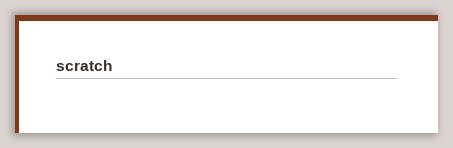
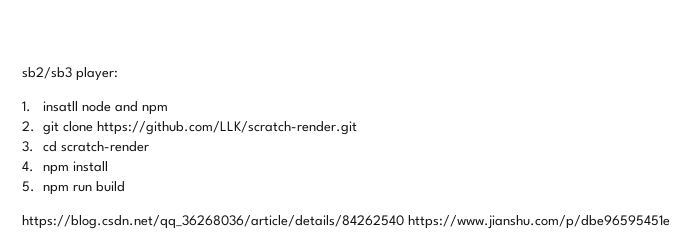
- scratch
+ sb2/sb3 player:
+ 1. insatll node and npm
+ 2. git clone https://github.com/LLK/scratch-render.git
+ 3. cd scratch-render
+ 4. npm install
+ 5. npm run build
+ https://blog.csdn.net/qq_36268036/article/details/84262540 https://www.jianshu.com/p/dbe96595451e

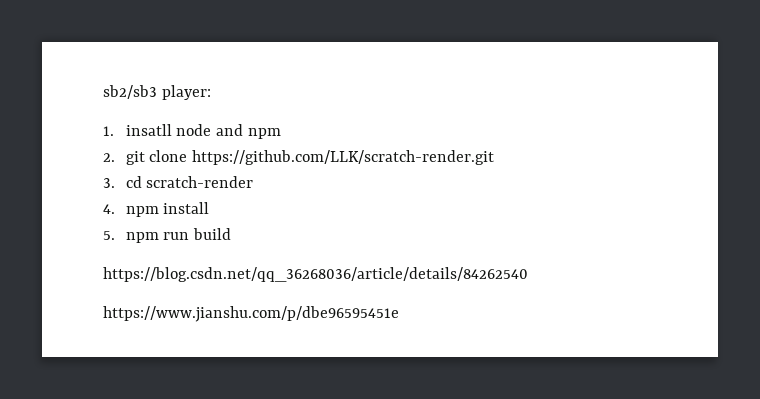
- https://blog.csdn.net/qq_36268036/article/details/84262540 https://www.jianshu.com/p/dbe96595451e
+ https://blog.csdn.net/qq_36268036/article/details/84262540
+ https://www.jianshu.com/p/dbe96595451e

